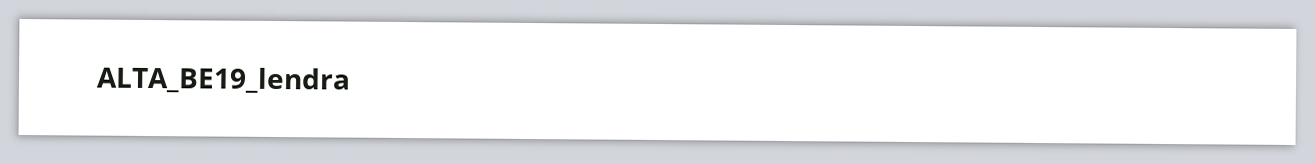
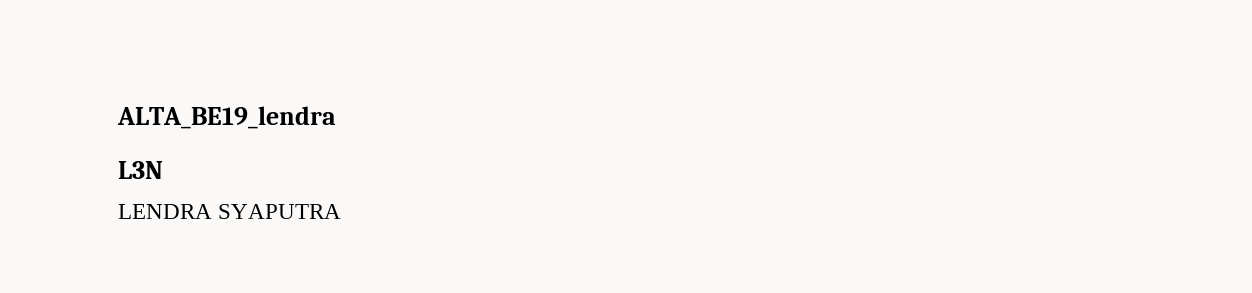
+ L3N
+ LENDRA SYAPUTRA

